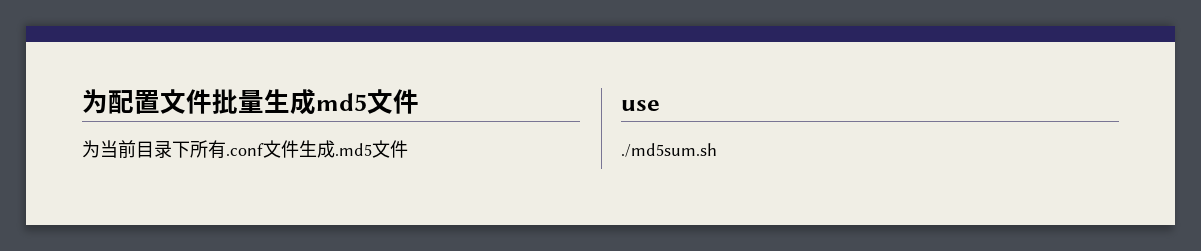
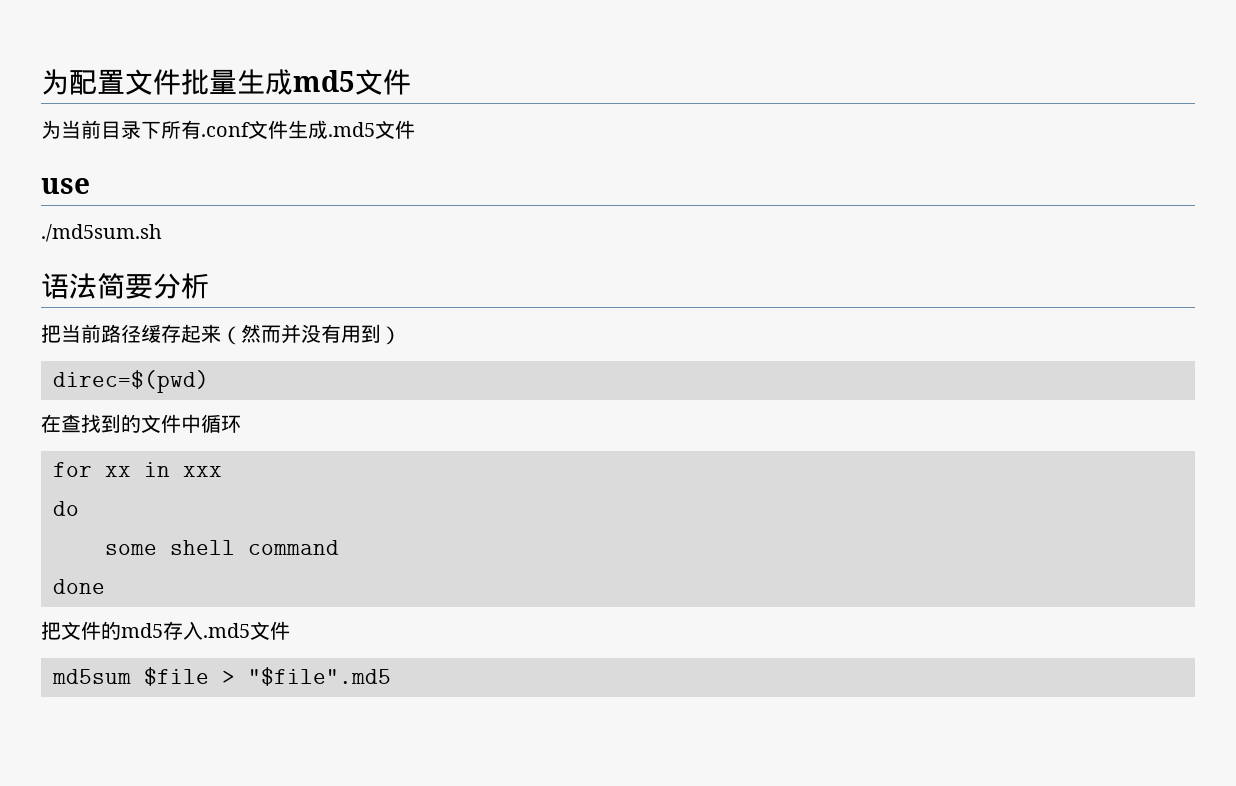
+ 语法简要分析
+ 把当前路径缓存起来（然而并没有用到）
+ direc=$(pwd)
+ 在查找到的文件中循环
+ for xx in xxx
+ do
+ some shell command
+ done
+ 把文件的md5存入.md5文件
+ md5sum $file > "$file".md5

